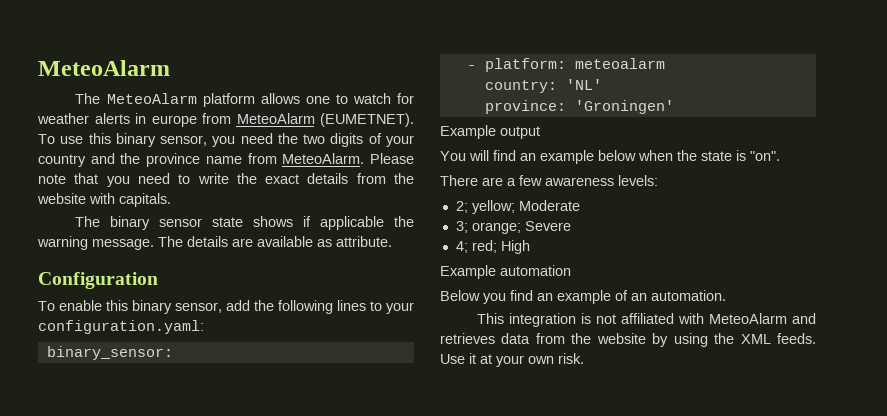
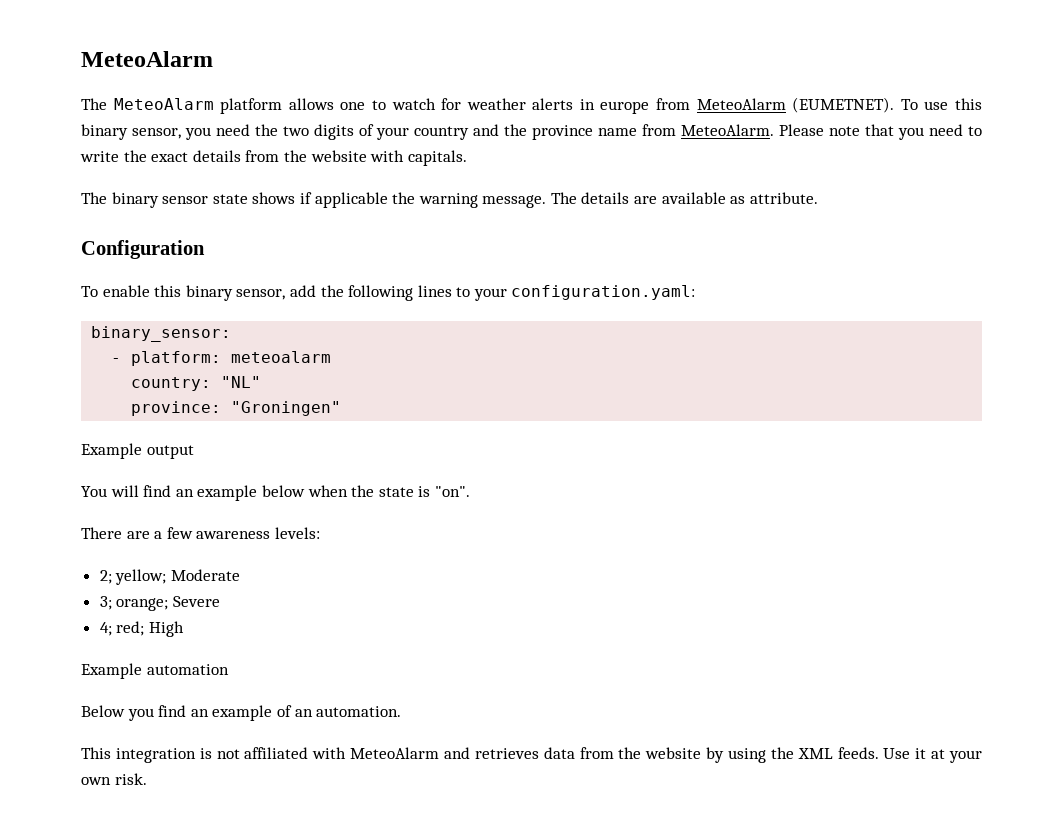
- country: 'NL'
+ country: "NL"
- province: 'Groningen'
+ province: "Groningen"

